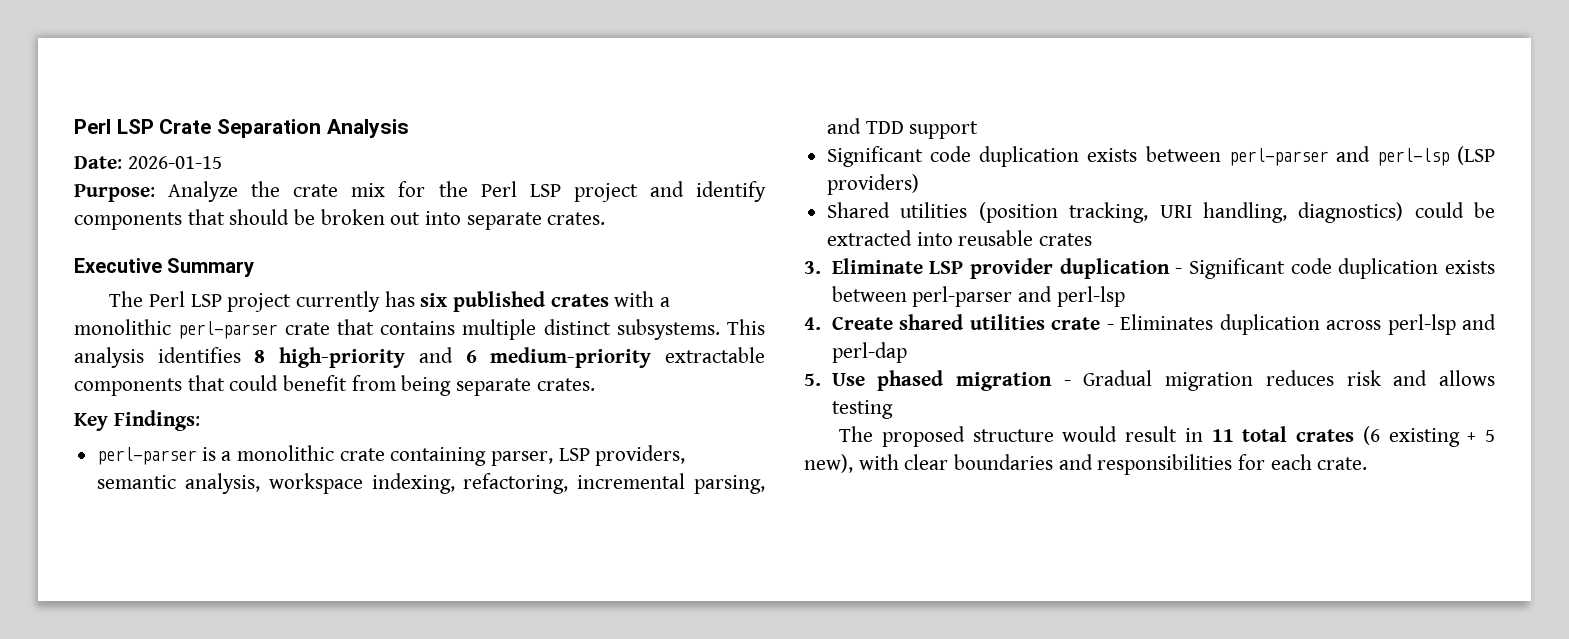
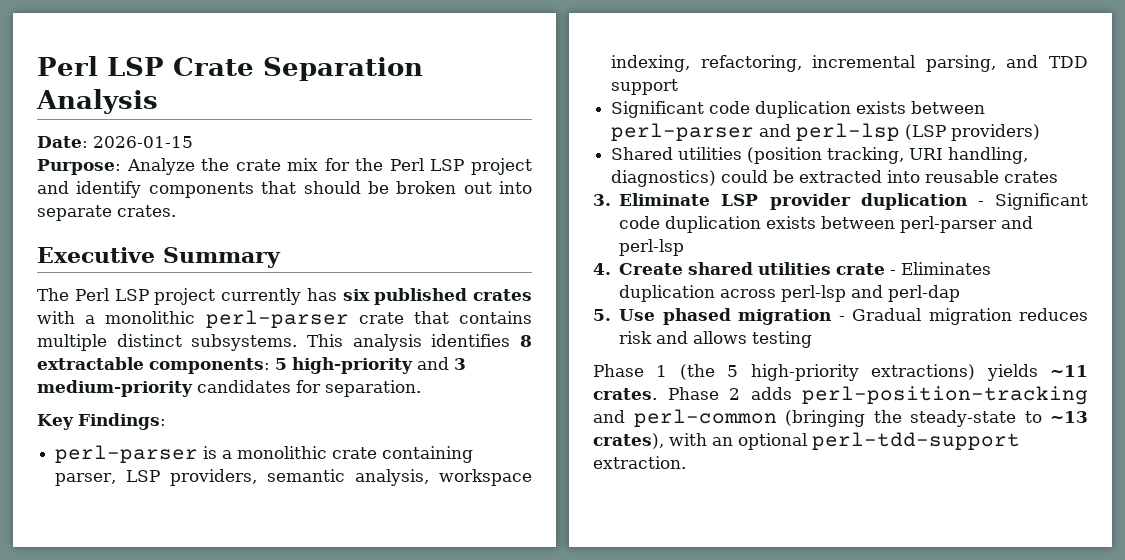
- This analysis identifies 8 high-priority and 6 medium-priority extractable components that could benefit from being separate crates.
+ This analysis identifies 8 extractable components: 5 high-priority and 3 medium-priority candidates for separation.
- The proposed structure would result in 11 total crates (6 existing + 5 new), with clear boundaries and responsibilities for each crate.
+ Phase 1 (the 5 high-priority extractions) yields ~11 crates. Phase 2 adds perl-position-tracking and perl-common (bringing the steady-state to ~13 crates), with an optional perl-tdd-support extraction.

